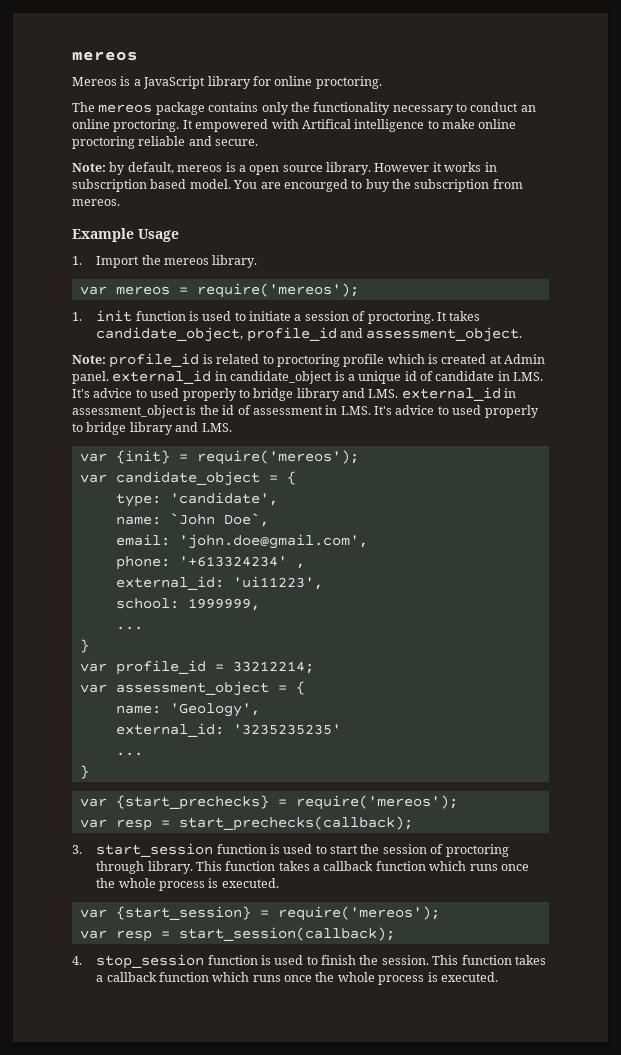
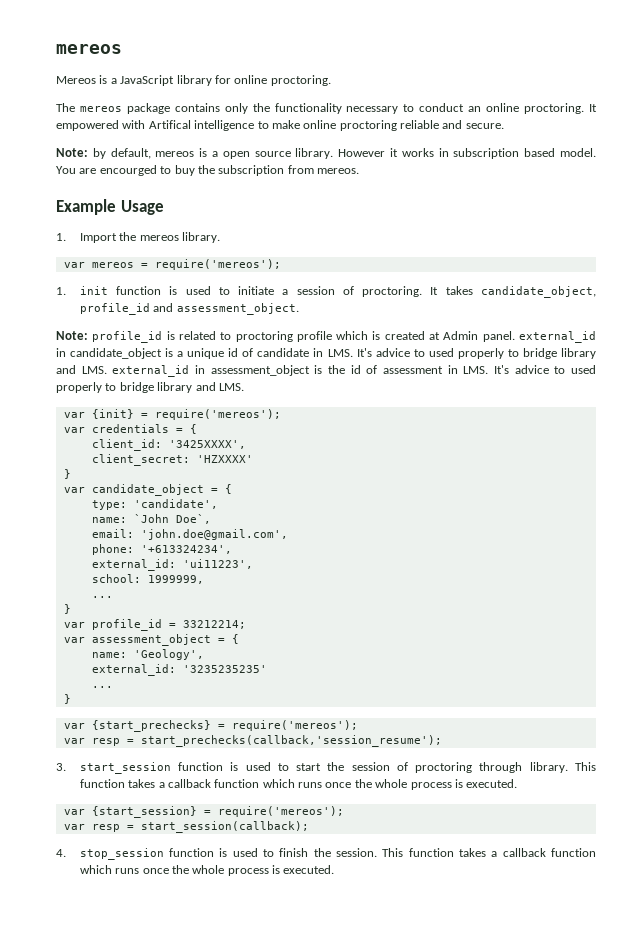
+ var credentials = {
+ client_id: '3425XXXX',
+ client_secret: 'HZXXXX'
+ }
- phone: '+613324234' ,
+ phone: '+613324234',
- var resp = start_prechecks(callback);
+ var resp = start_prechecks(callback,'session_resume');

